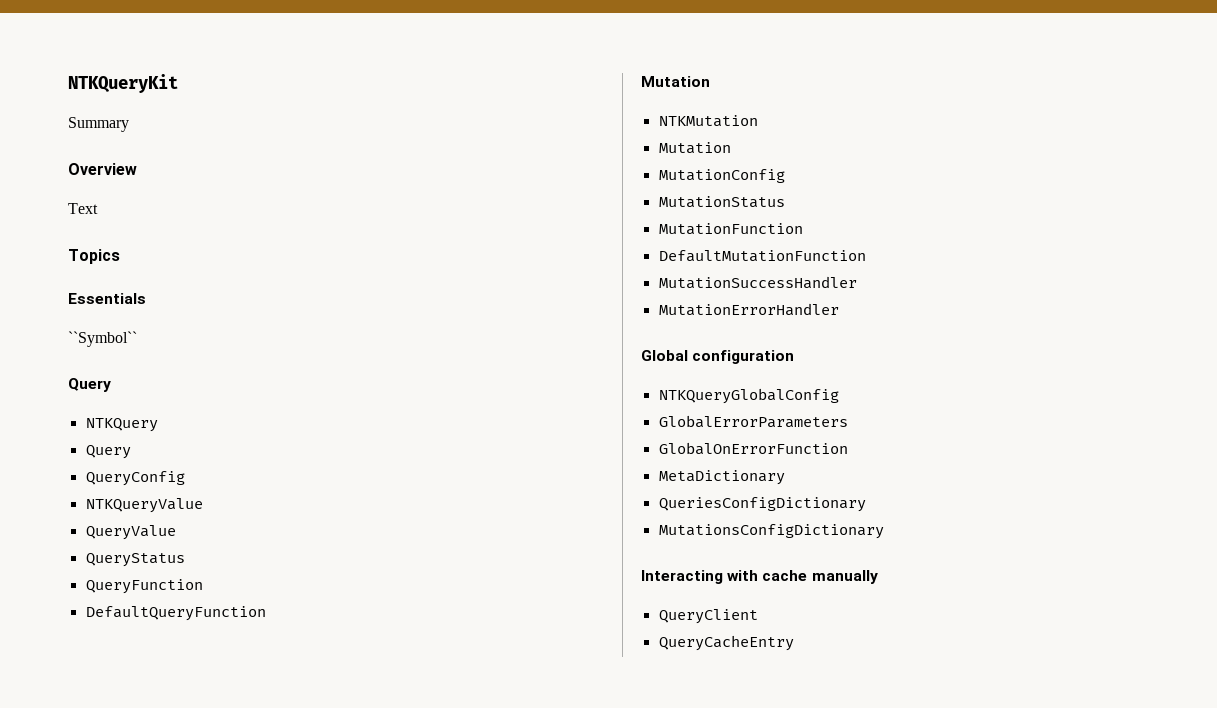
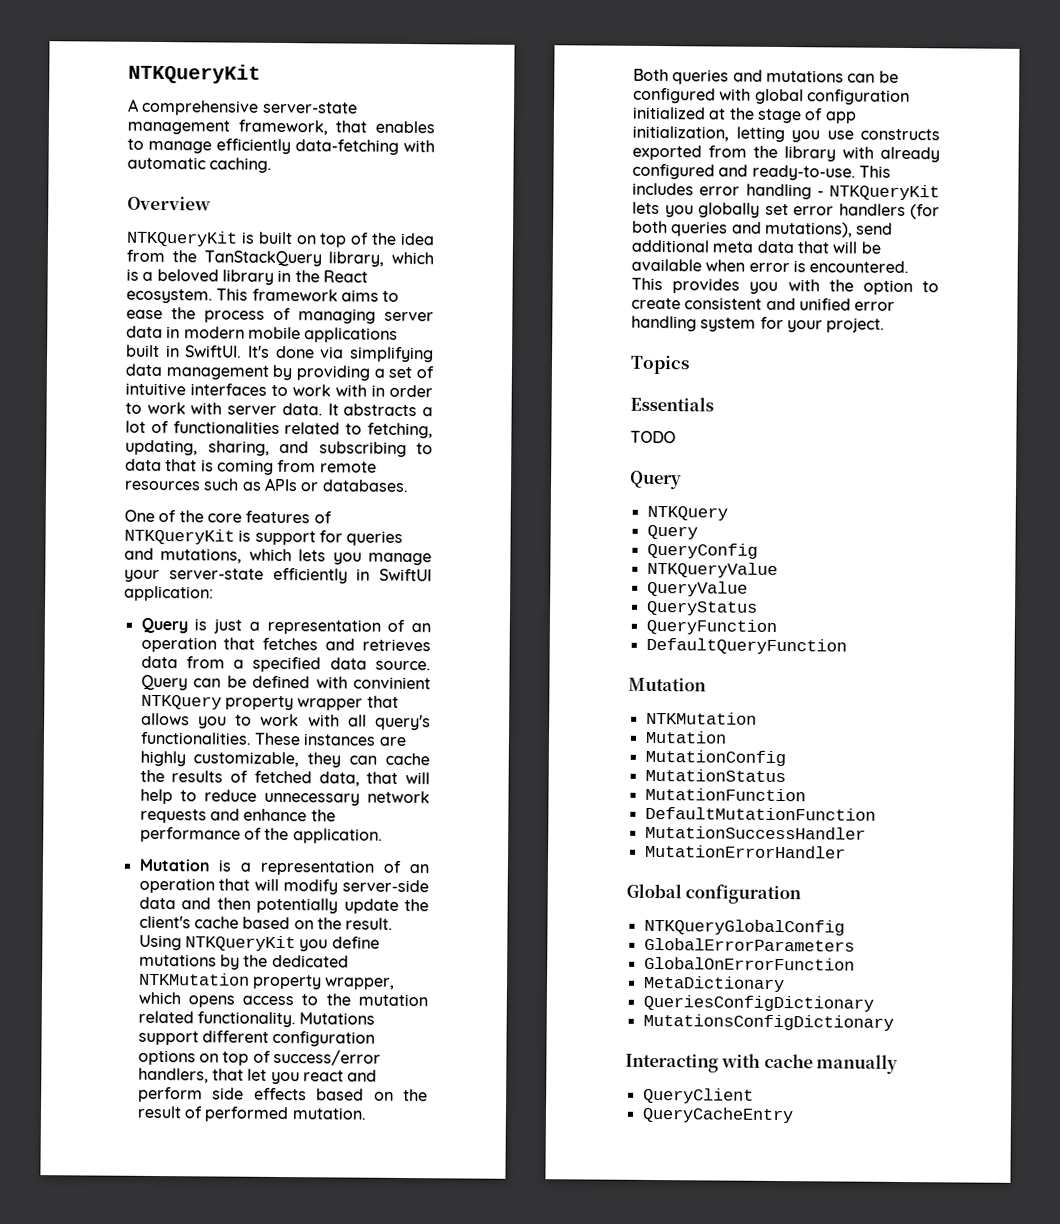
- Summary
+ A comprehensive server-state management framework, that enables to manage efficiently data-fetching with automatic caching.
  Overview
- Text
+ NTKQueryKit is built on top of the idea from the TanStackQuery library, which is a beloved library in the React ecosystem. This framework aims to ease the process of managing server data in modern mobile applications built in SwiftUI. It's done via simplifying data management by providing a set of intuitive interfaces to work with in order to work with server data. It abstracts a lot of functionalities related to fetching, updating, sharing, and subscribing to data that is coming from remote resources such as APIs or databases.
+ One of the core features of NTKQueryKit is support for queries and mutations, which lets you manage your server-state efficiently in SwiftUI application:
+ Query is just a representation of an operation that fetches and retrieves data from a specified data source. Query can be defined with convinient NTKQuery property wrapper that allows you to work with all query's functionalities. These instances are highly customizable, they can cache the results of fetched data, that will help to reduce unnecessary network requests and enhance the performance of the application.
+ Mutation is a representation of an operation that will modify server-side data and then potentially update the client's cache based on the result. Using NTKQueryKit you define mutations by the dedicated NTKMutation property wrapper, which opens access to the mutation related functionality. Mutations support different configuration options on top of success/error handlers, that let you react and perform side effects based on the result of performed mutation.
+ Both queries and mutations can be configured with global configuration initialized at the stage of app initialization, letting you use constructs exported from the library with already configured and ready-to-use. This includes error handling - NTKQueryKit lets you globally set error handlers (for both queries and mutations), send additional meta data that will be available when error is encountered. This provides you with the option to create consistent and unified error handling system for your project.
- ``Symbol``
+ TODO

